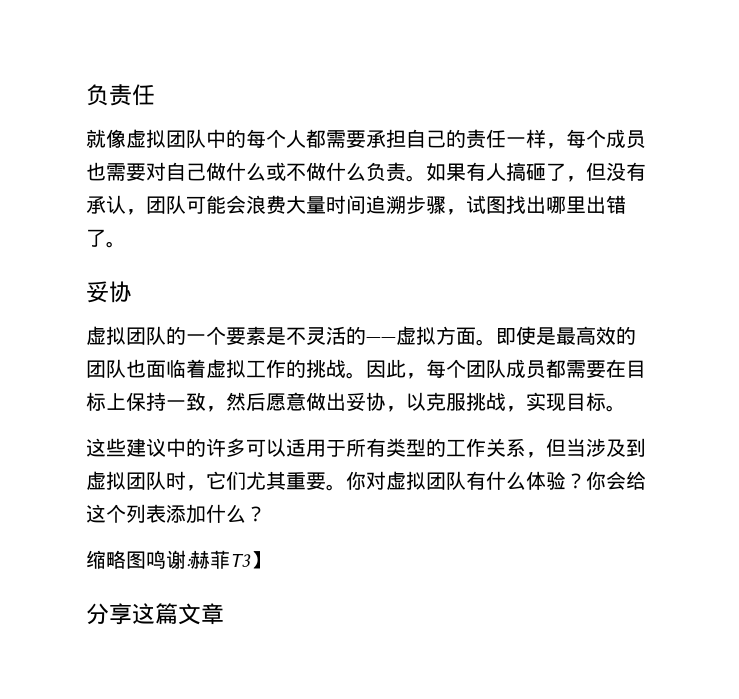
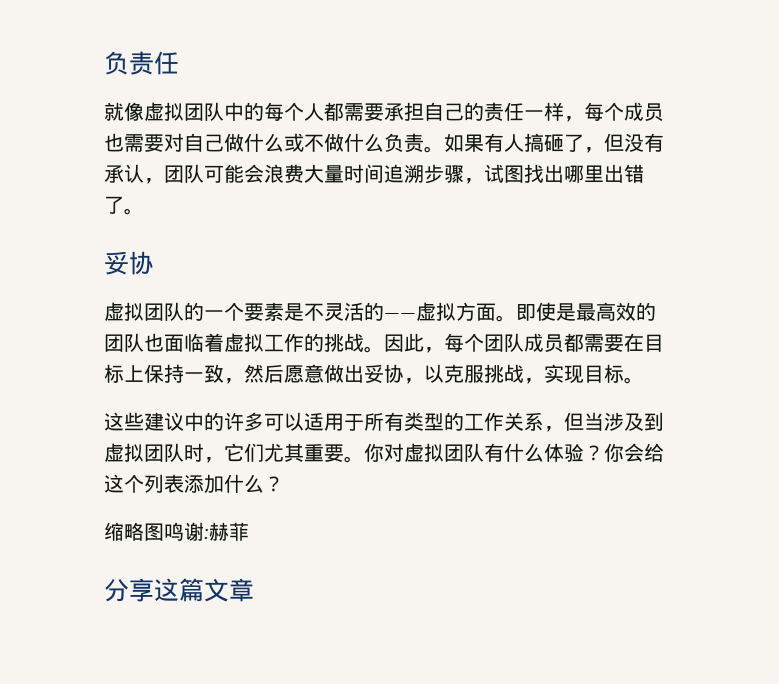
- 缩略图鸣谢:赫菲T3】
+ 缩略图鸣谢:赫菲

